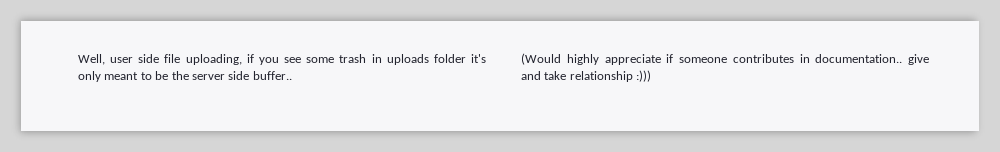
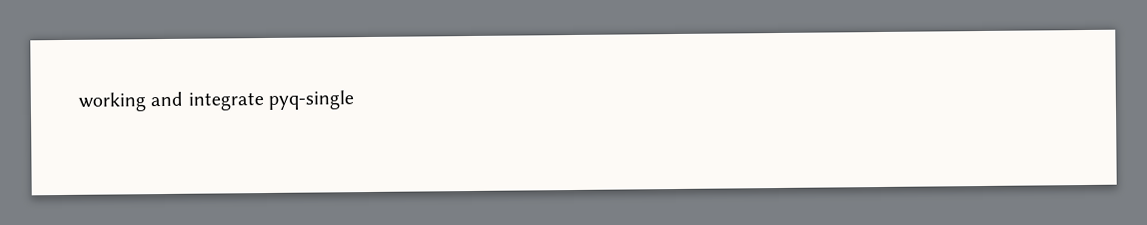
- Well, user side file uploading, if you see some trash in uploads folder it's only meant to be the server side buffer..
- (Would highly appreciate if someone contributes in documentation.. give and take relationship :)))
+ working and integrate pyq-single

